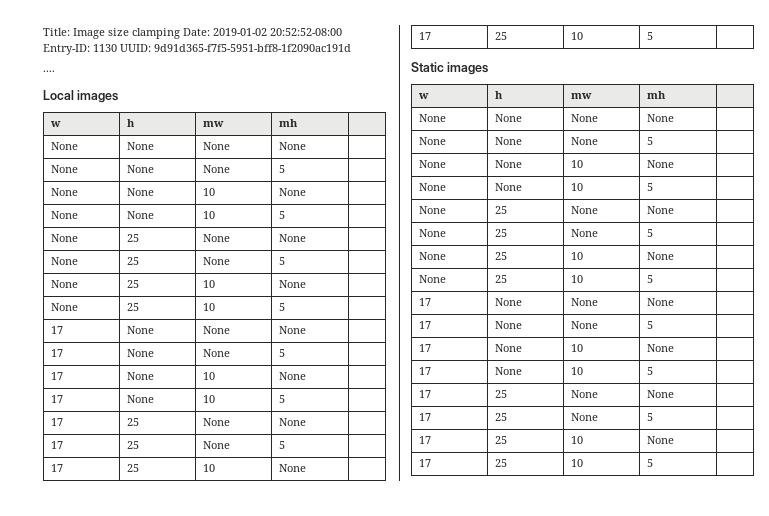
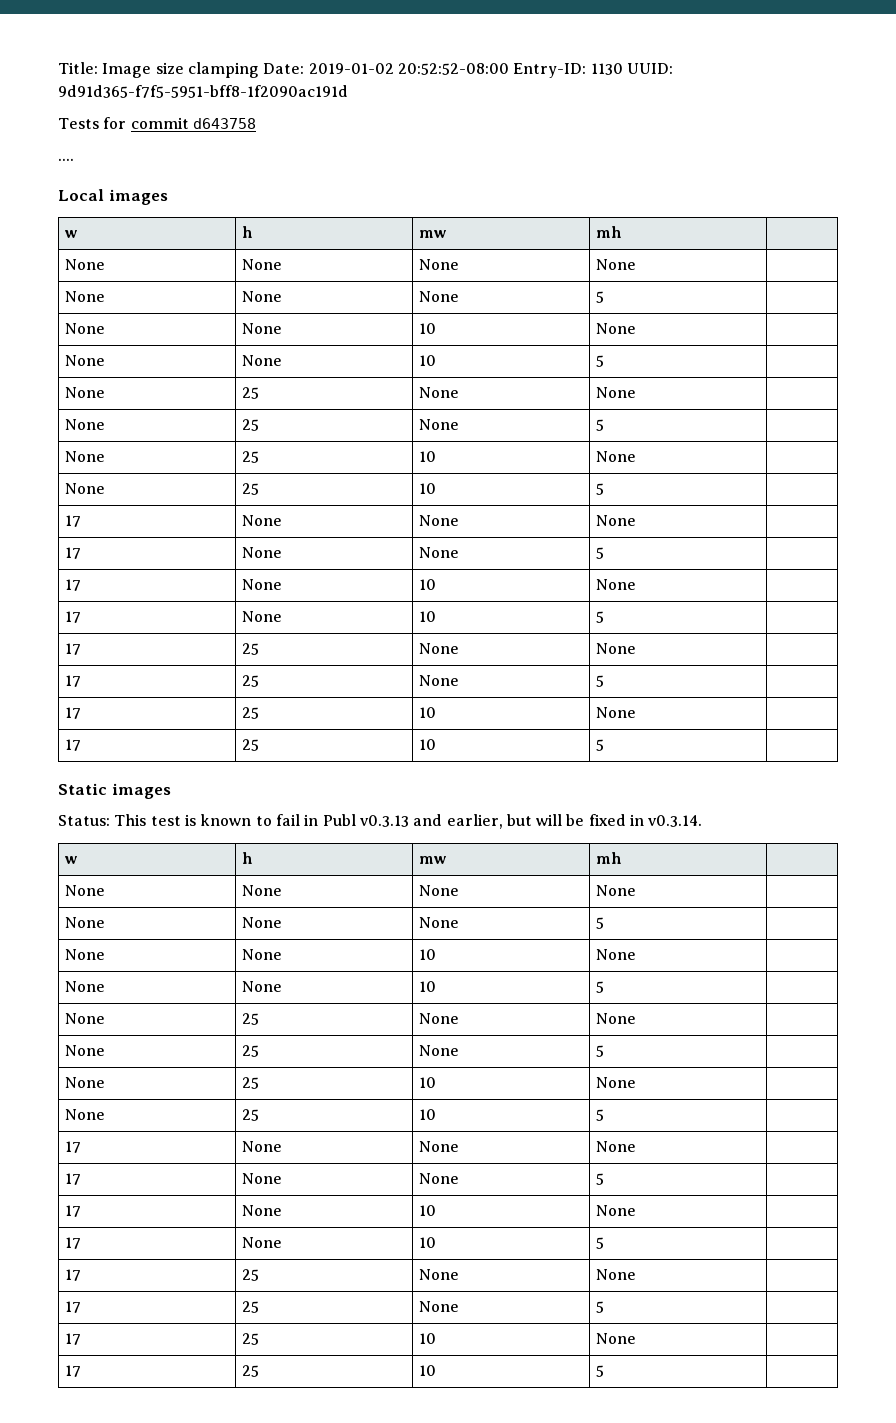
+ Tests for commit d643758
+ Status: This test is known to fail in Publ v0.3.13 and earlier, but will be fixed in v0.3.14.

